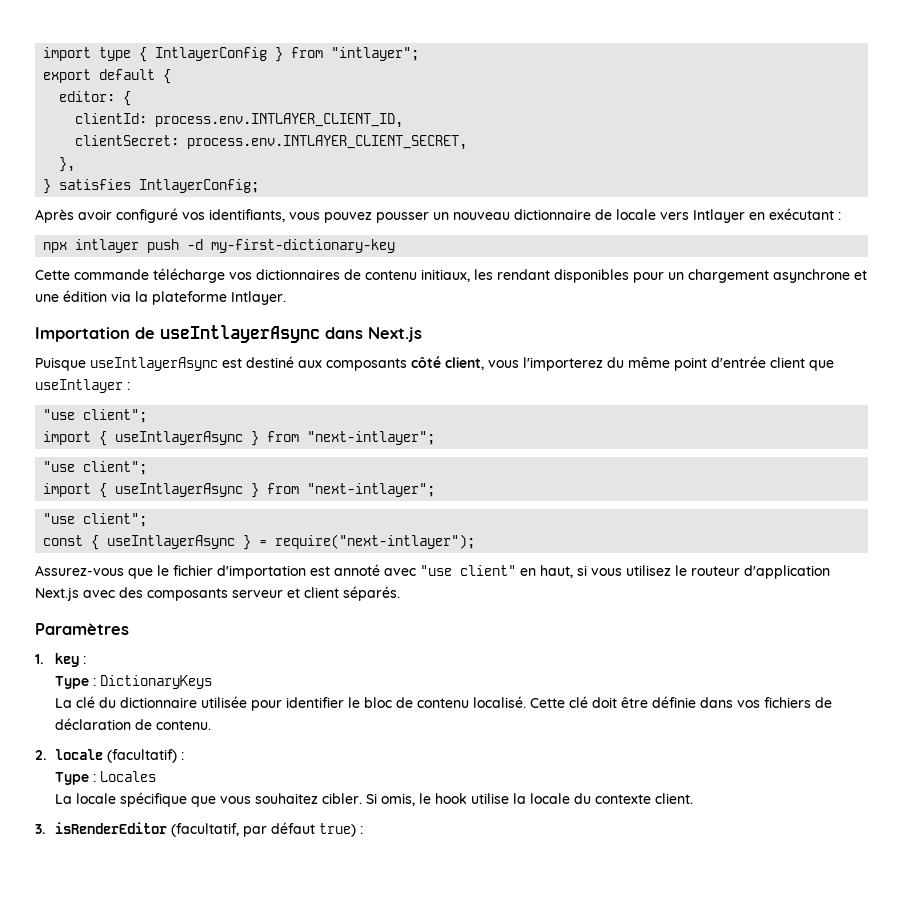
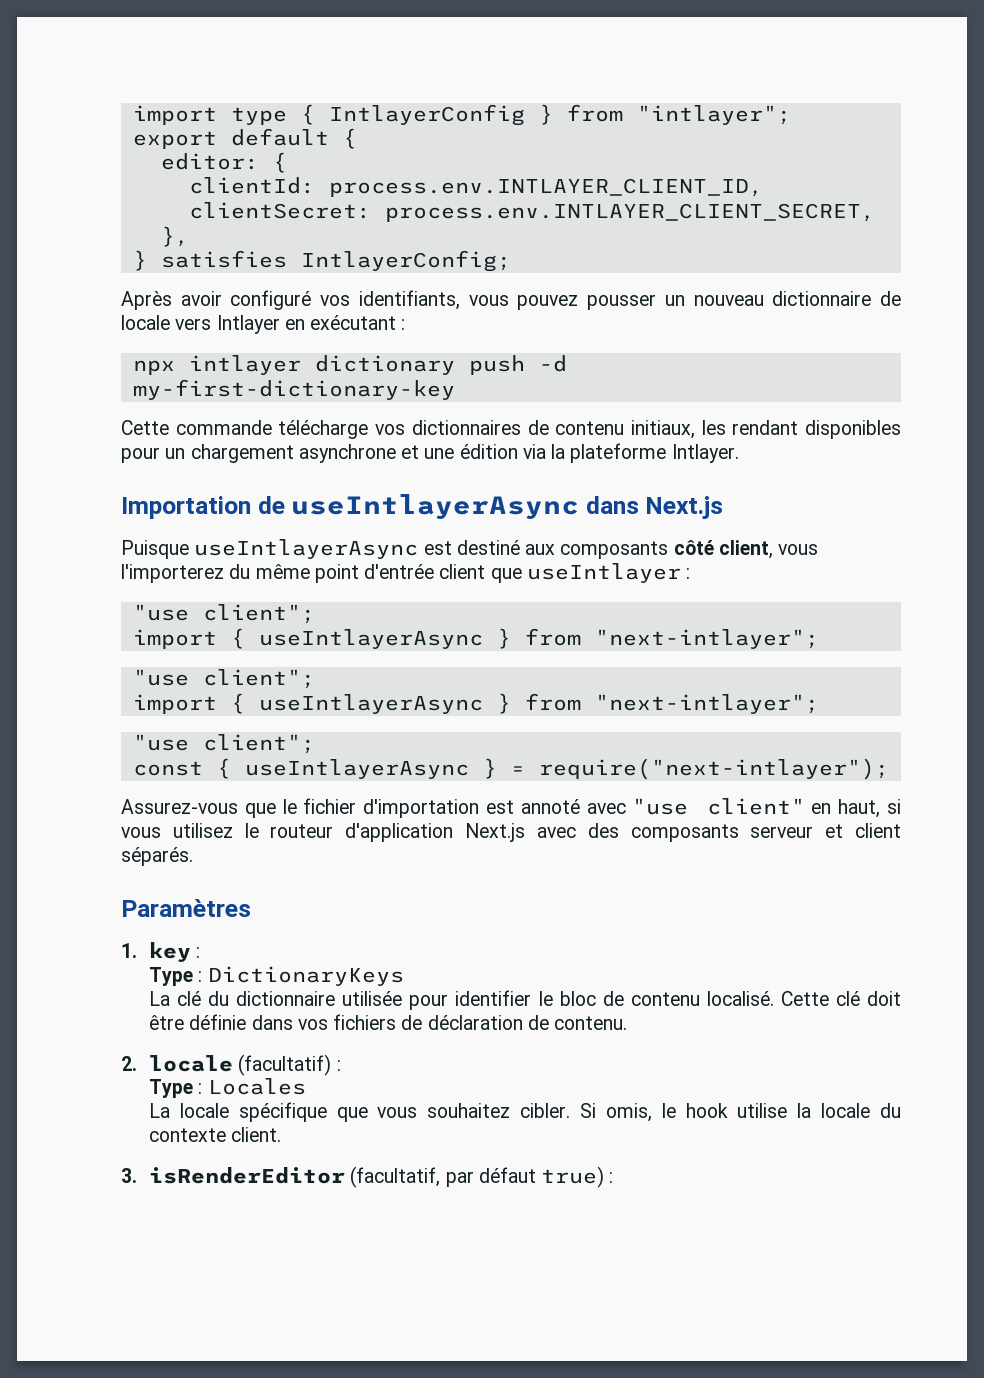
- npx intlayer push -d my-first-dictionary-key
+ npx intlayer dictionary push -d my-first-dictionary-key

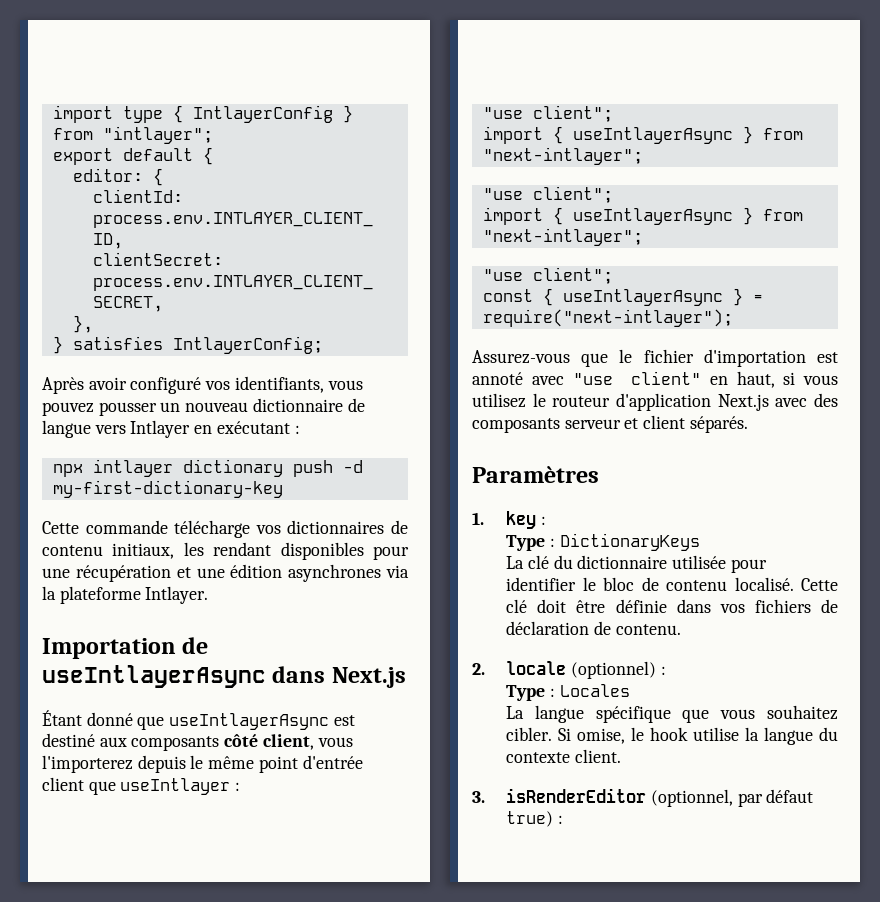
- Après avoir configuré vos identifiants, vous pouvez pousser un nouveau dictionnaire de locale vers Intlayer en exécutant :
+ Après avoir configuré vos identifiants, vous pouvez pousser un nouveau dictionnaire de langue vers Intlayer en exécutant :
- Cette commande télécharge vos dictionnaires de contenu initiaux, les rendant disponibles pour un chargement asynchrone et une édition via la plateforme Intlayer.
+ Cette commande télécharge vos dictionnaires de contenu initiaux, les rendant disponibles pour une récupération et une édition asynchrones via la plateforme Intlayer.
- Puisque useIntlayerAsync est destiné aux composants côté client, vous l'importerez du même point d'entrée client que useIntlayer :
+ Étant donné que useIntlayerAsync est destiné aux composants côté client, vous l'importerez depuis le même point d'entrée client que useIntlayer :
- 2. locale (facultatif) :
+ 2. locale (optionnel) :
- La locale spécifique que vous souhaitez cibler.
+ La langue spécifique que vous souhaitez cibler.
- Si omis, le hook utilise la locale du contexte client.
+ Si omise, le hook utilise la langue du contexte client.
- 3. isRenderEditor (facultatif, par défaut true) :
+ 3. isRenderEditor (optionnel, par défaut true) :

